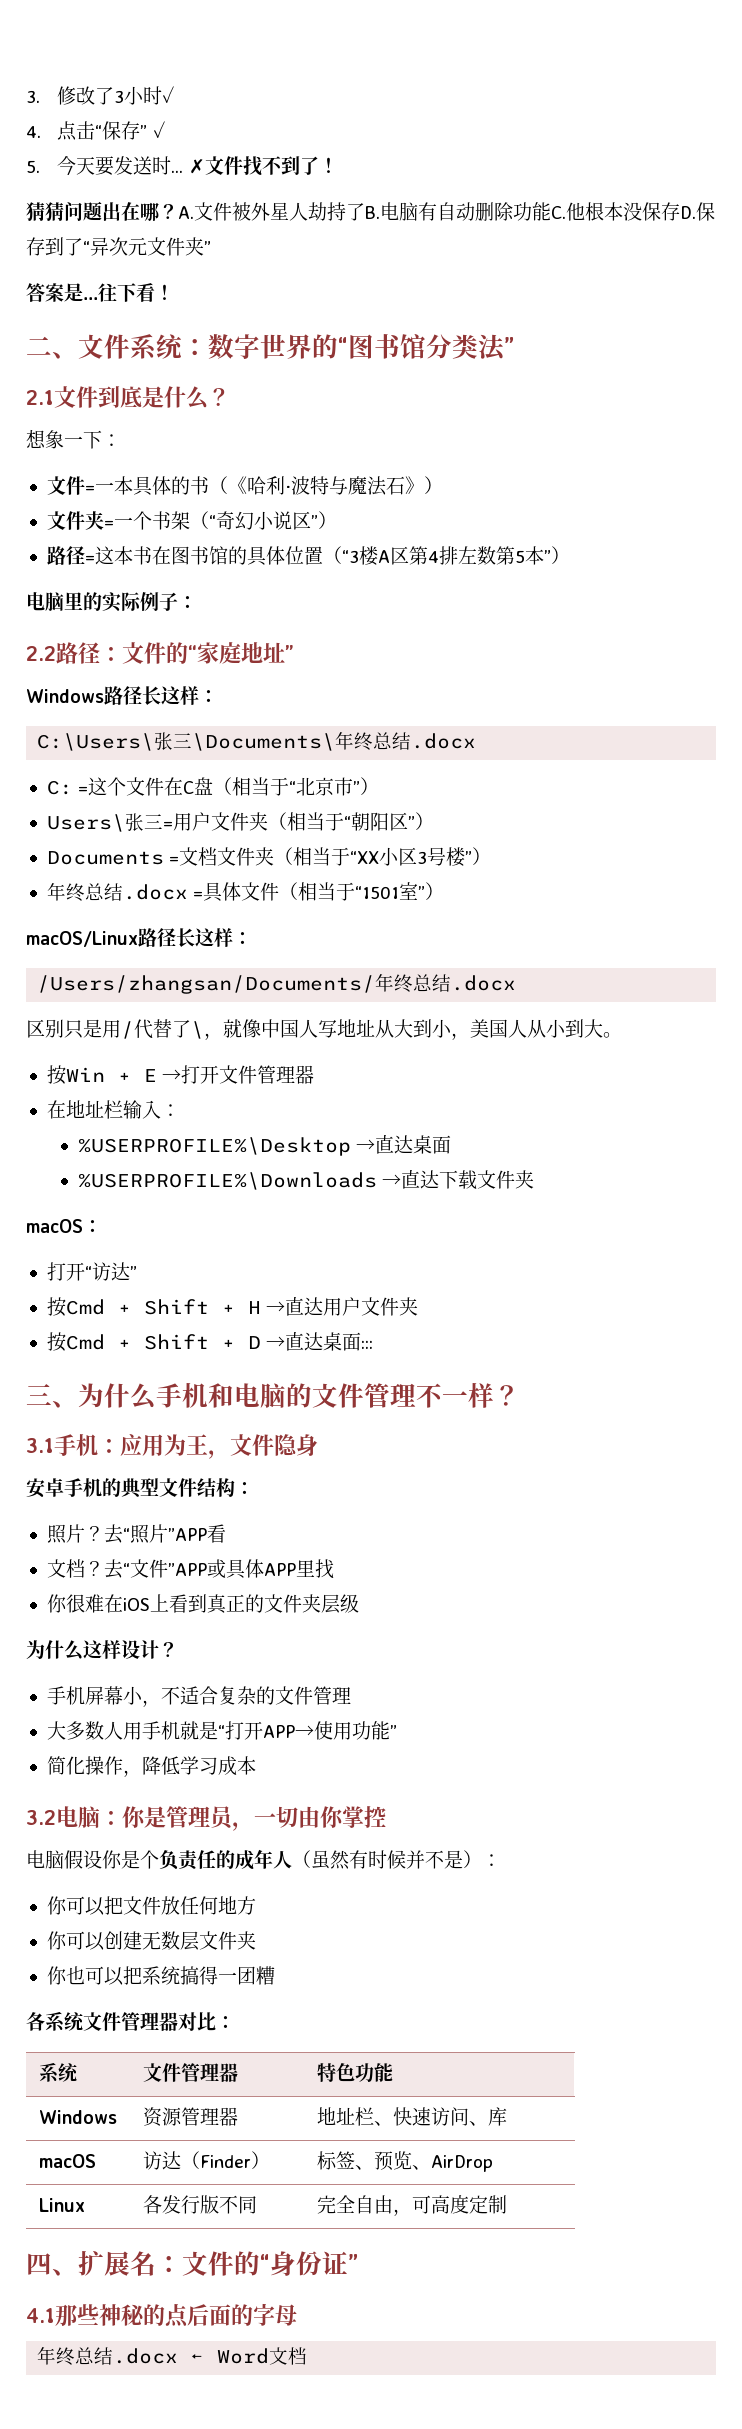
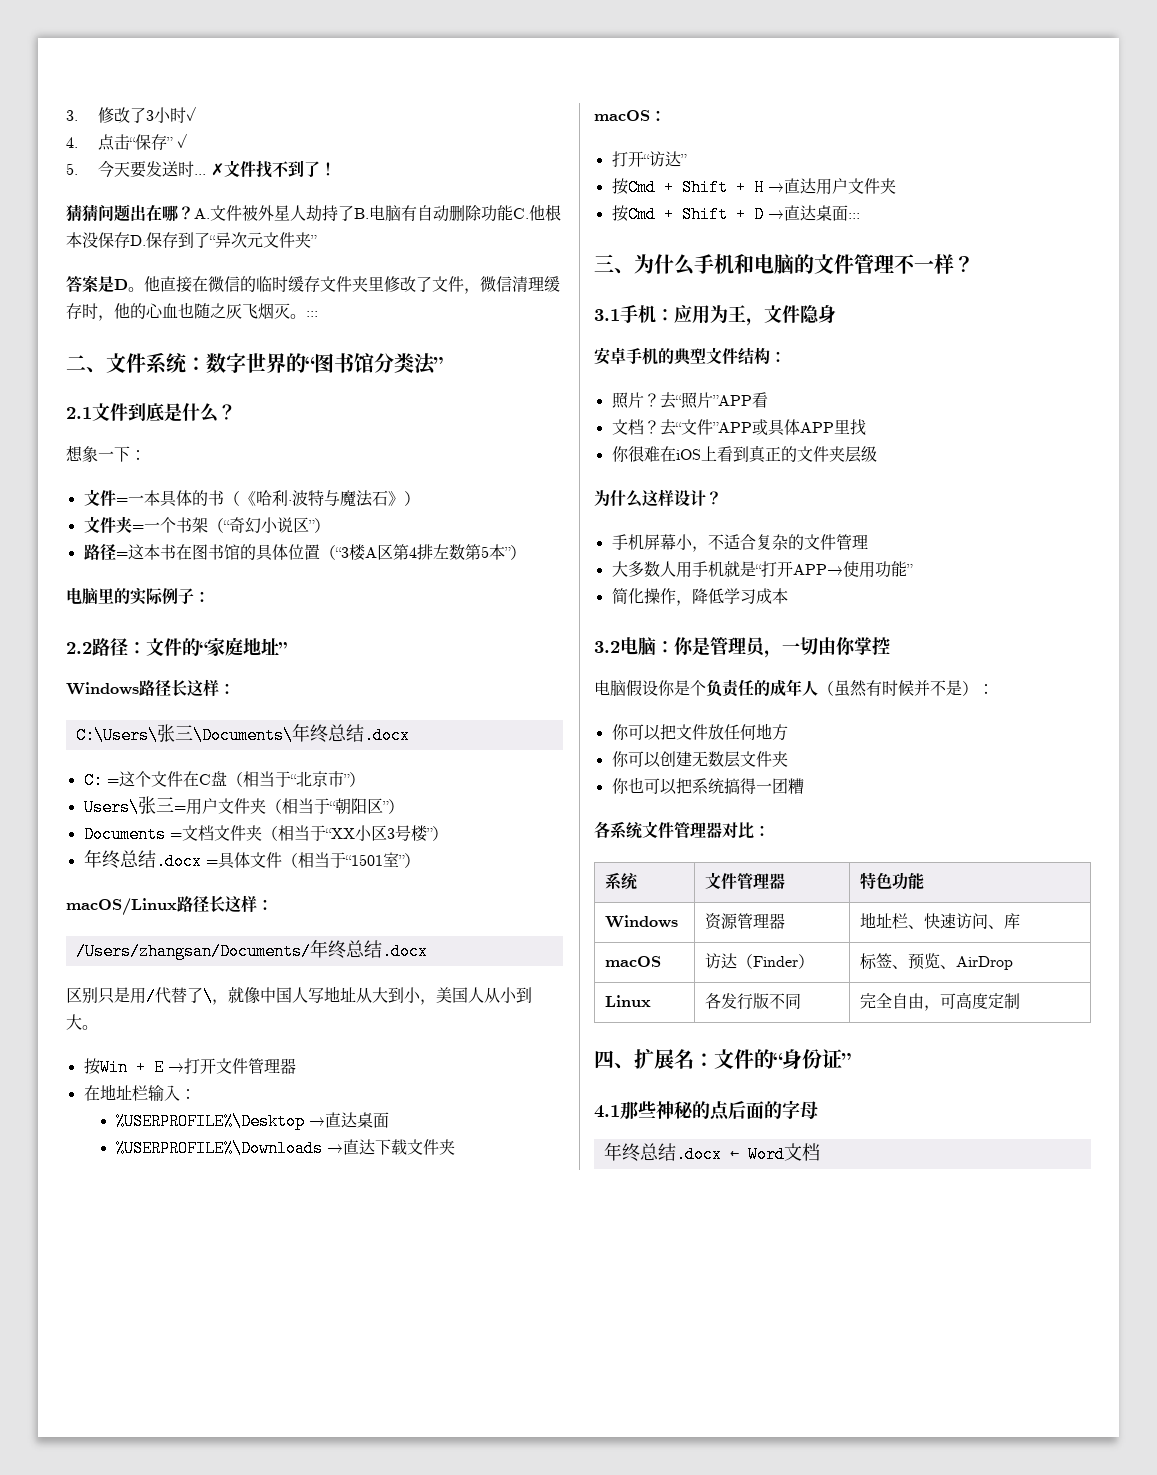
- 答案是...往下看！
+ 答案是D。他直接在微信的临时缓存文件夹里修改了文件，微信清理缓存时，他的心血也随之灰飞烟灭。:::

